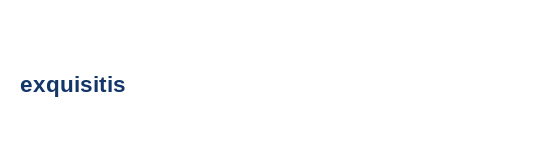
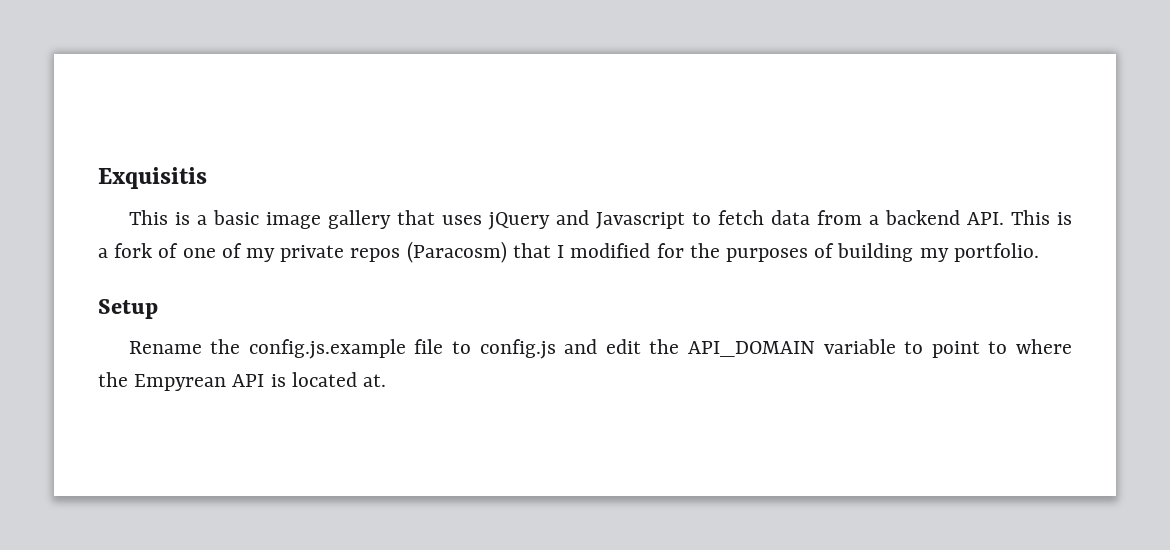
- exquisitis
+ Exquisitis
+ This is a basic image gallery that uses jQuery and Javascript to fetch data from a backend API. This is a fork of one of my private repos (Paracosm) that I modified for the purposes of building my portfolio.
+ Setup
+ Rename the config.js.example file to config.js and edit the API_DOMAIN variable to point to where the Empyrean API is located at.

